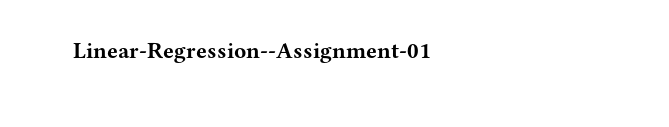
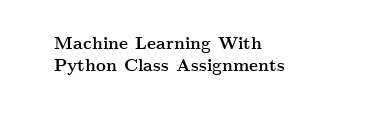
- Linear-Regression--Assignment-01
+ Machine Learning With Python Class Assignments

